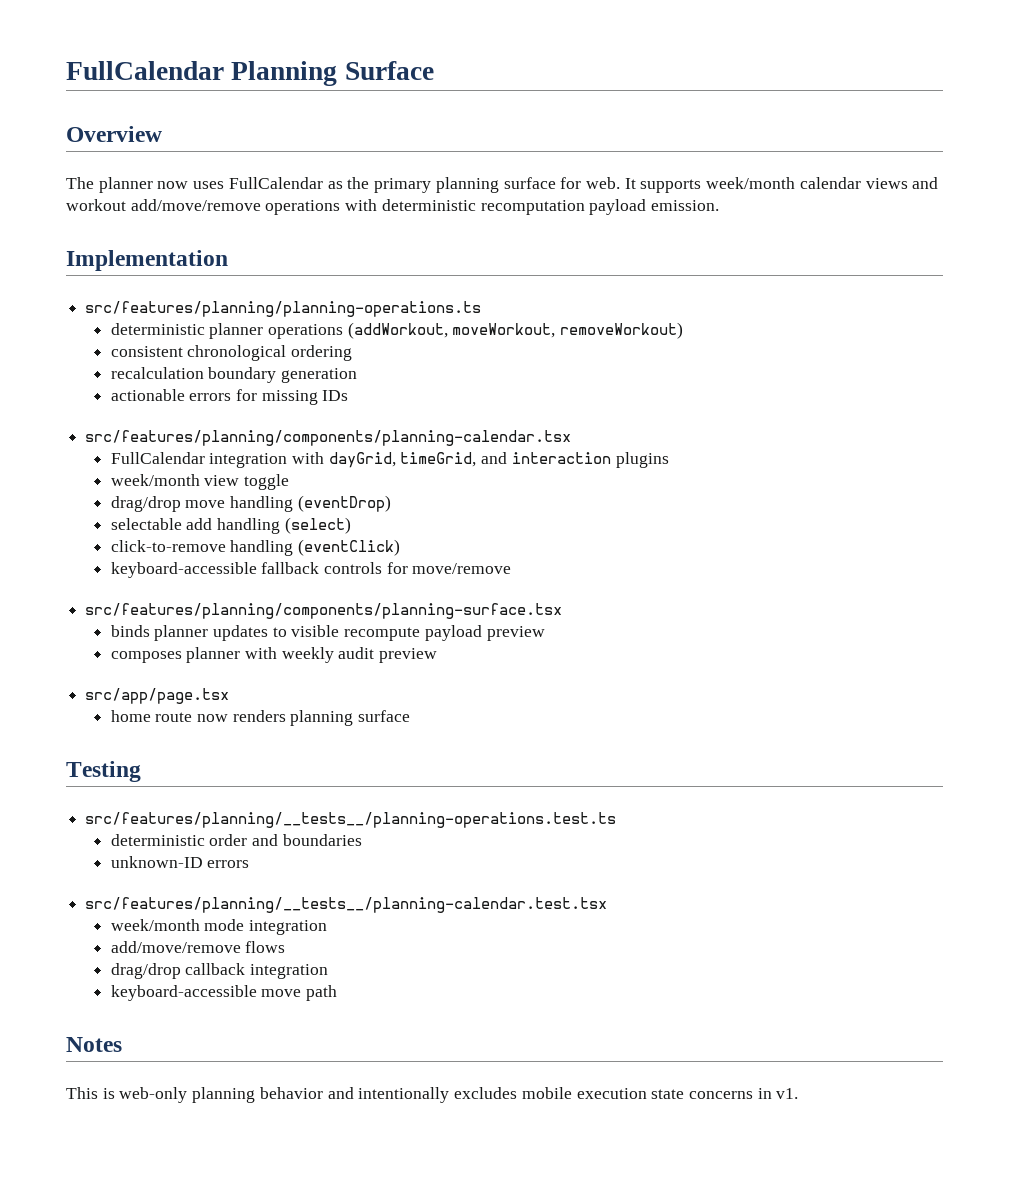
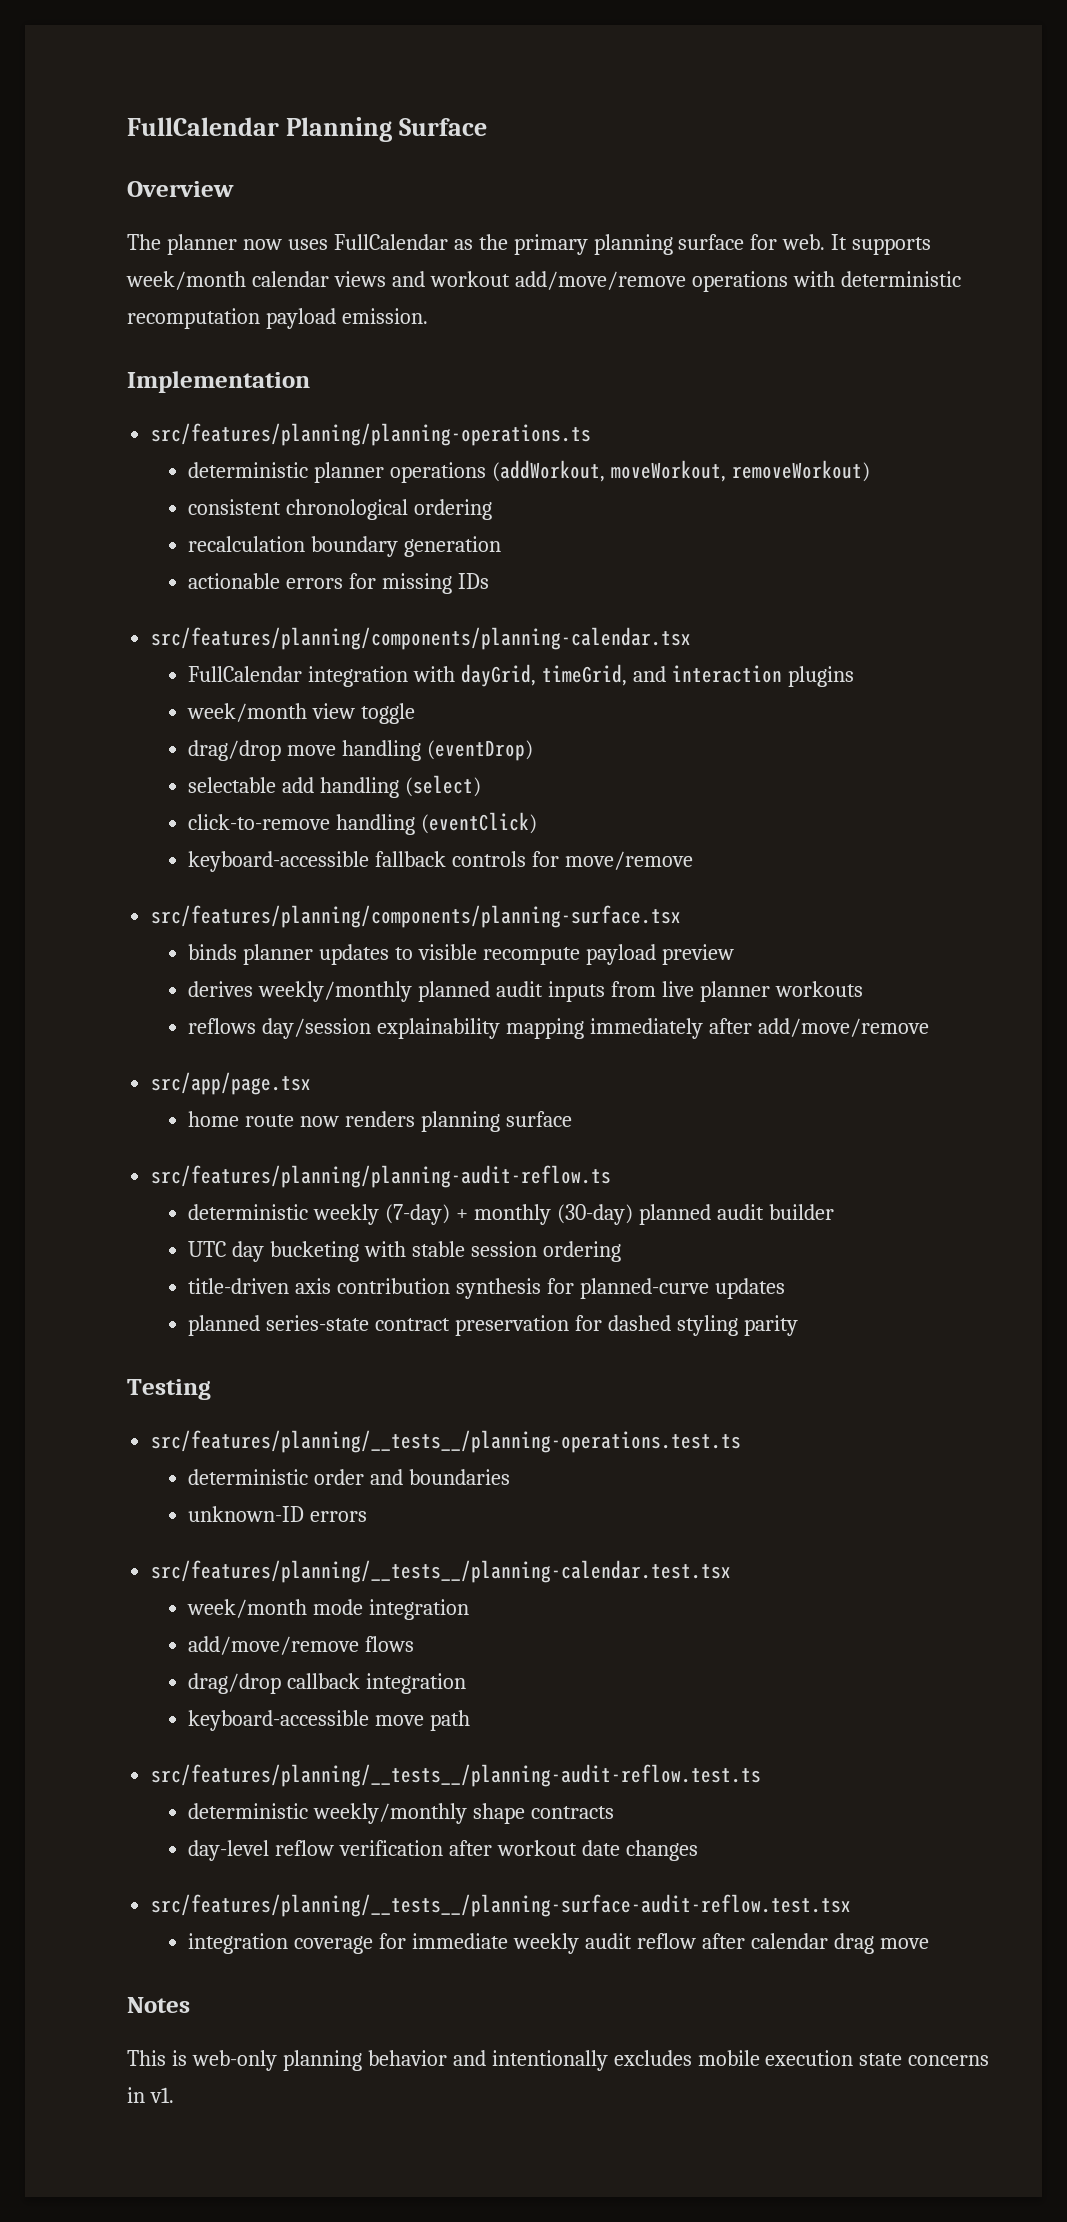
- composes planner with weekly audit preview
+ derives weekly/monthly planned audit inputs from live planner workouts
+ reflows day/session explainability mapping immediately after add/move/remove
+ src/features/planning/planning-audit-reflow.ts
+ deterministic weekly (7-day) + monthly (30-day) planned audit builder
+ UTC day bucketing with stable session ordering
+ title-driven axis contribution synthesis for planned-curve updates
+ planned series-state contract preservation for dashed styling parity
+ src/features/planning/__tests__/planning-audit-reflow.test.ts
+ deterministic weekly/monthly shape contracts
+ day-level reflow verification after workout date changes
+ src/features/planning/__tests__/planning-surface-audit-reflow.test.tsx
+ integration coverage for immediate weekly audit reflow after calendar drag move

